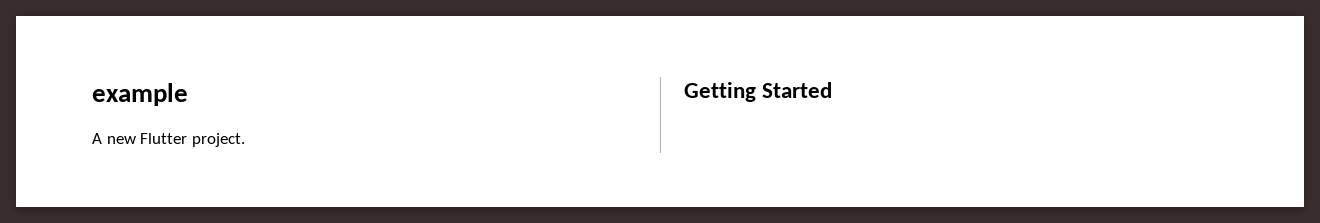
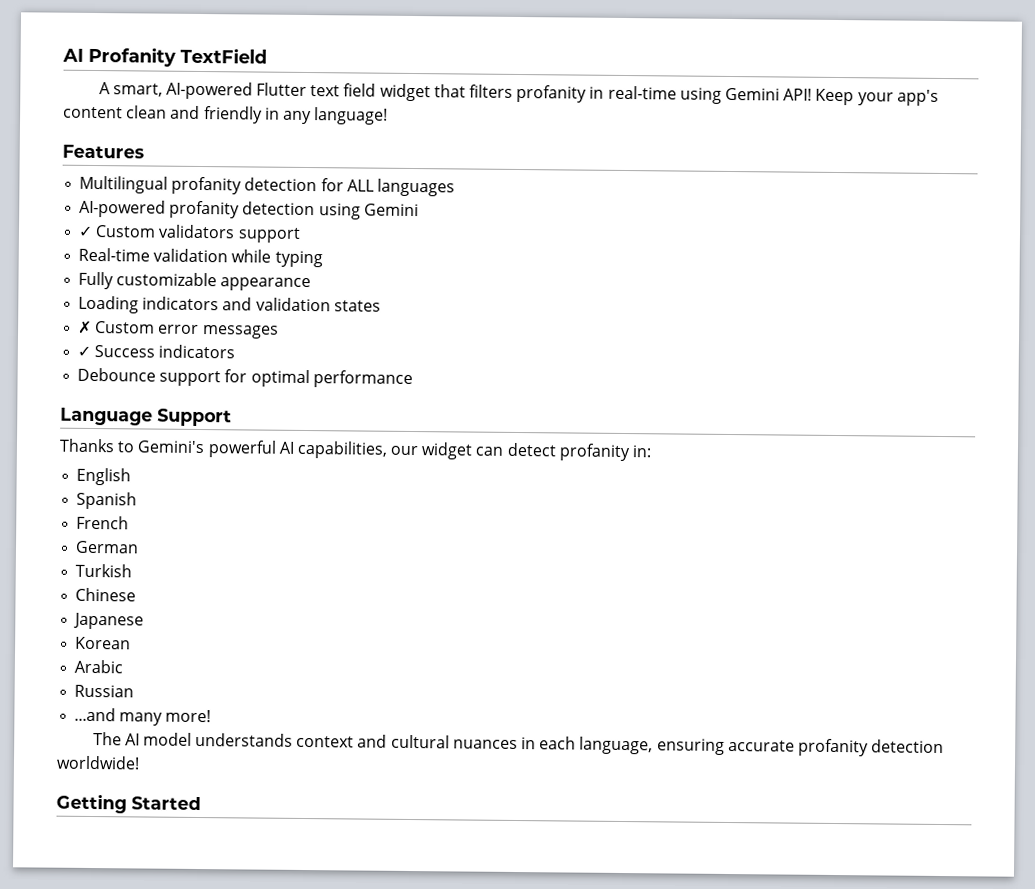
- example
- A new Flutter project.
+ AI Profanity TextField
+ A smart, AI-powered Flutter text field widget that filters profanity in real-time using Gemini API! Keep your app's content clean and friendly in any language!
+ Features
+ Multilingual profanity detection for ALL languages
+ AI-powered profanity detection using Gemini
+ ✓ Custom validators support
+ Real-time validation while typing
+ Fully customizable appearance
+ Loading indicators and validation states
+ ✗ Custom error messages
+ ✓ Success indicators
+ Debounce support for optimal performance
+ Language Support
+ Thanks to Gemini's powerful AI capabilities, our widget can detect profanity in:
+ English
+ Spanish
+ French
+ German
+ Turkish
+ Chinese
+ Japanese
+ Korean
+ Arabic
+ Russian
+ ...and many more!
+ The AI model understands context and cultural nuances in each language, ensuring accurate profanity detection worldwide!

